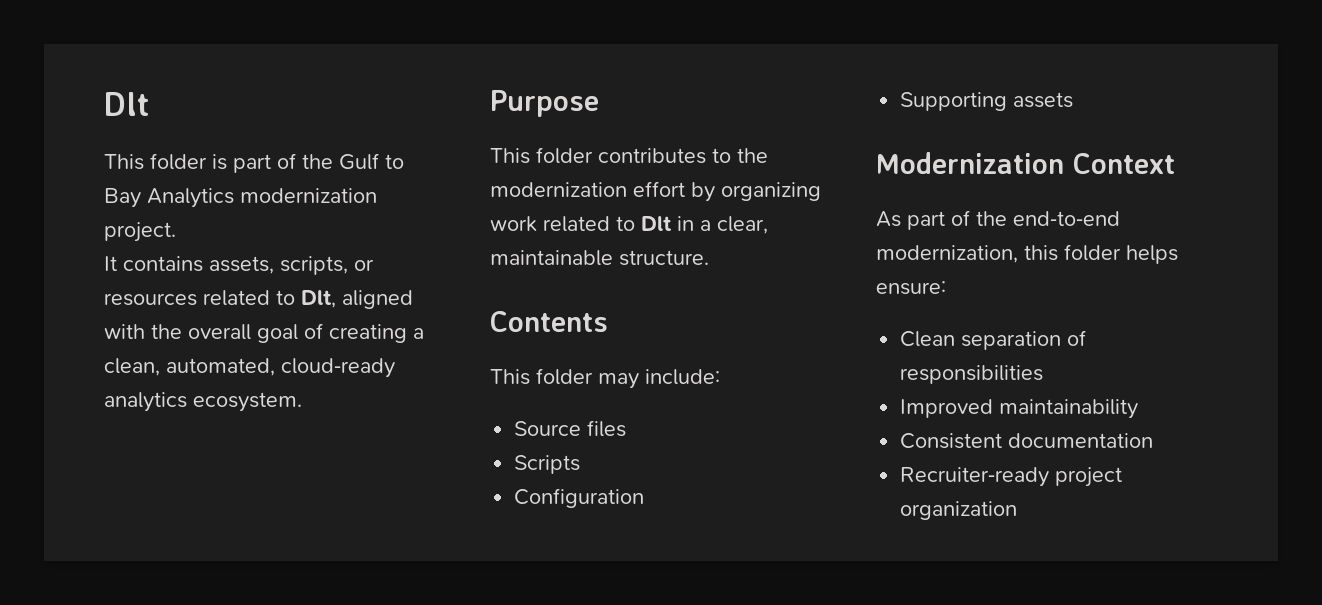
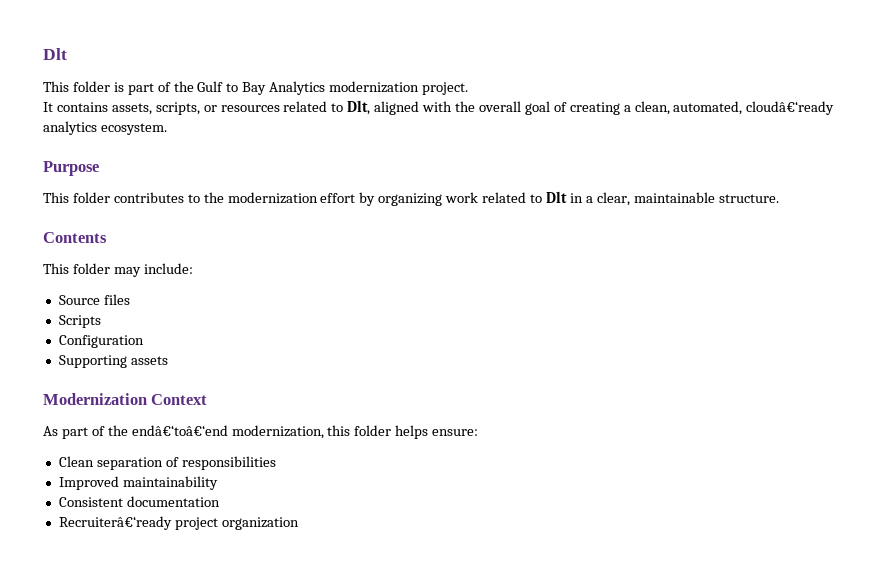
- It contains assets, scripts, or resources related to Dlt, aligned with the overall goal of creating a clean, automated, cloud‑ready analytics ecosystem.
+ It contains assets, scripts, or resources related to Dlt, aligned with the overall goal of creating a clean, automated, cloudâ€‘ready analytics ecosystem.
- As part of the end‑to‑end modernization, this folder helps ensure:
+ As part of the endâ€‘toâ€‘end modernization, this folder helps ensure:
- Recruiter‑ready project organization
+ Recruiterâ€‘ready project organization

